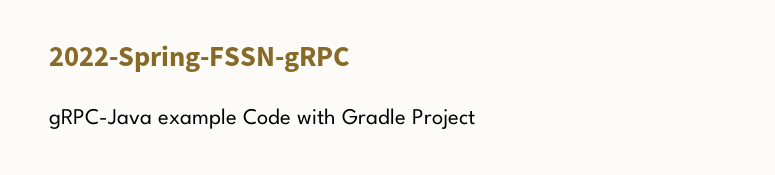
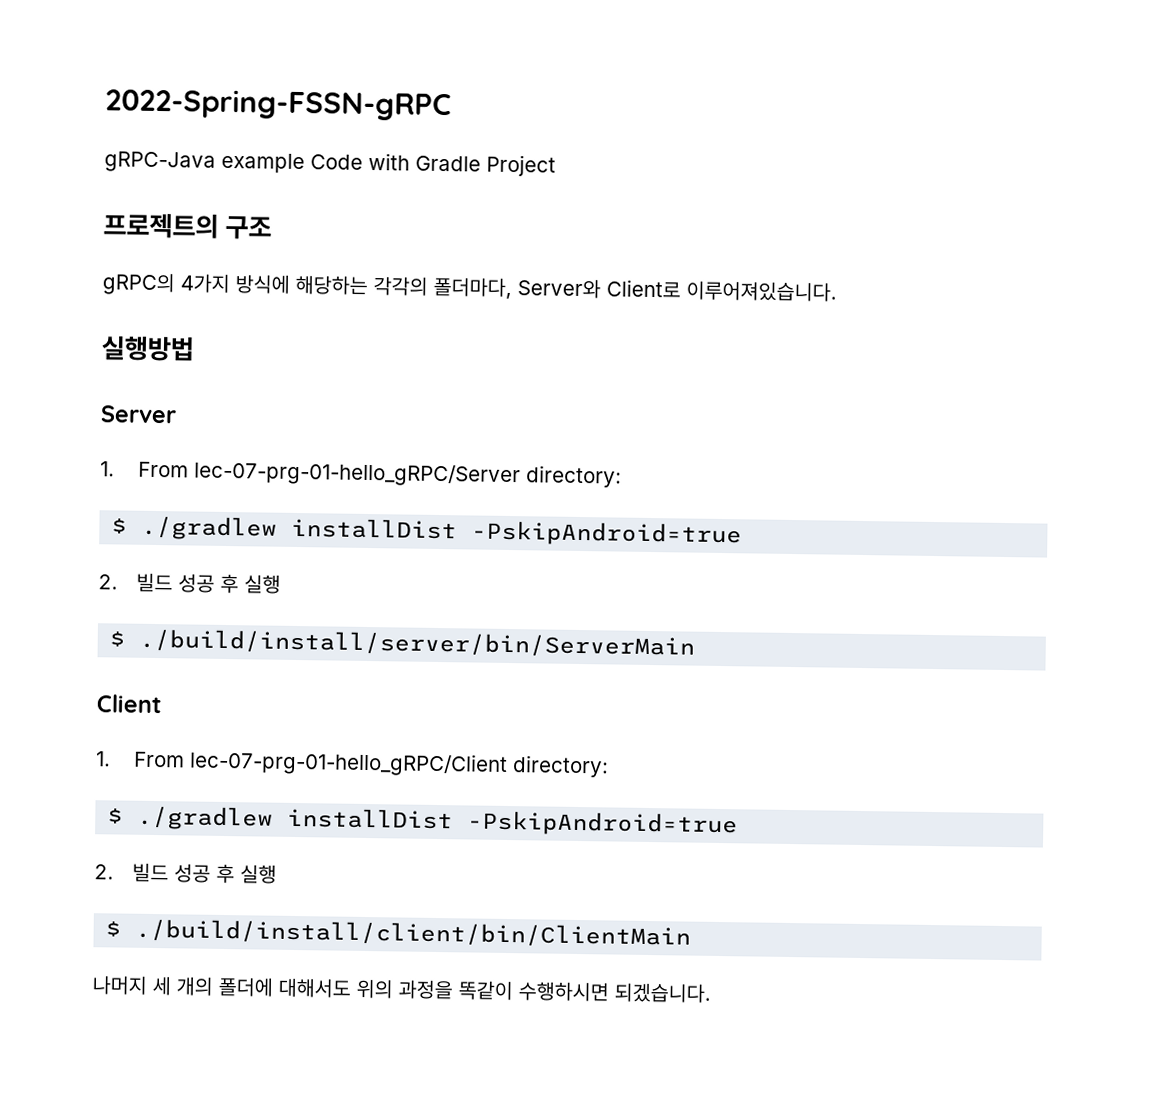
+ 프로젝트의 구조
+ gRPC의 4가지 방식에 해당하는 각각의 폴더마다, Server와 Client로 이루어져있습니다.
+ 실행방법
+ Server
+ 1. From lec-07-prg-01-hello_gRPC/Server directory:
+ $ ./gradlew installDist -PskipAndroid=true
+ 2. 빌드 성공 후 실행
+ $ ./build/install/server/bin/ServerMain
+ Client
+ 1. From lec-07-prg-01-hello_gRPC/Client directory:
+ $ ./gradlew installDist -PskipAndroid=true
+ 2. 빌드 성공 후 실행
+ $ ./build/install/client/bin/ClientMain
+ 나머지 세 개의 폴더에 대해서도 위의 과정을 똑같이 수행하시면 되겠습니다.

